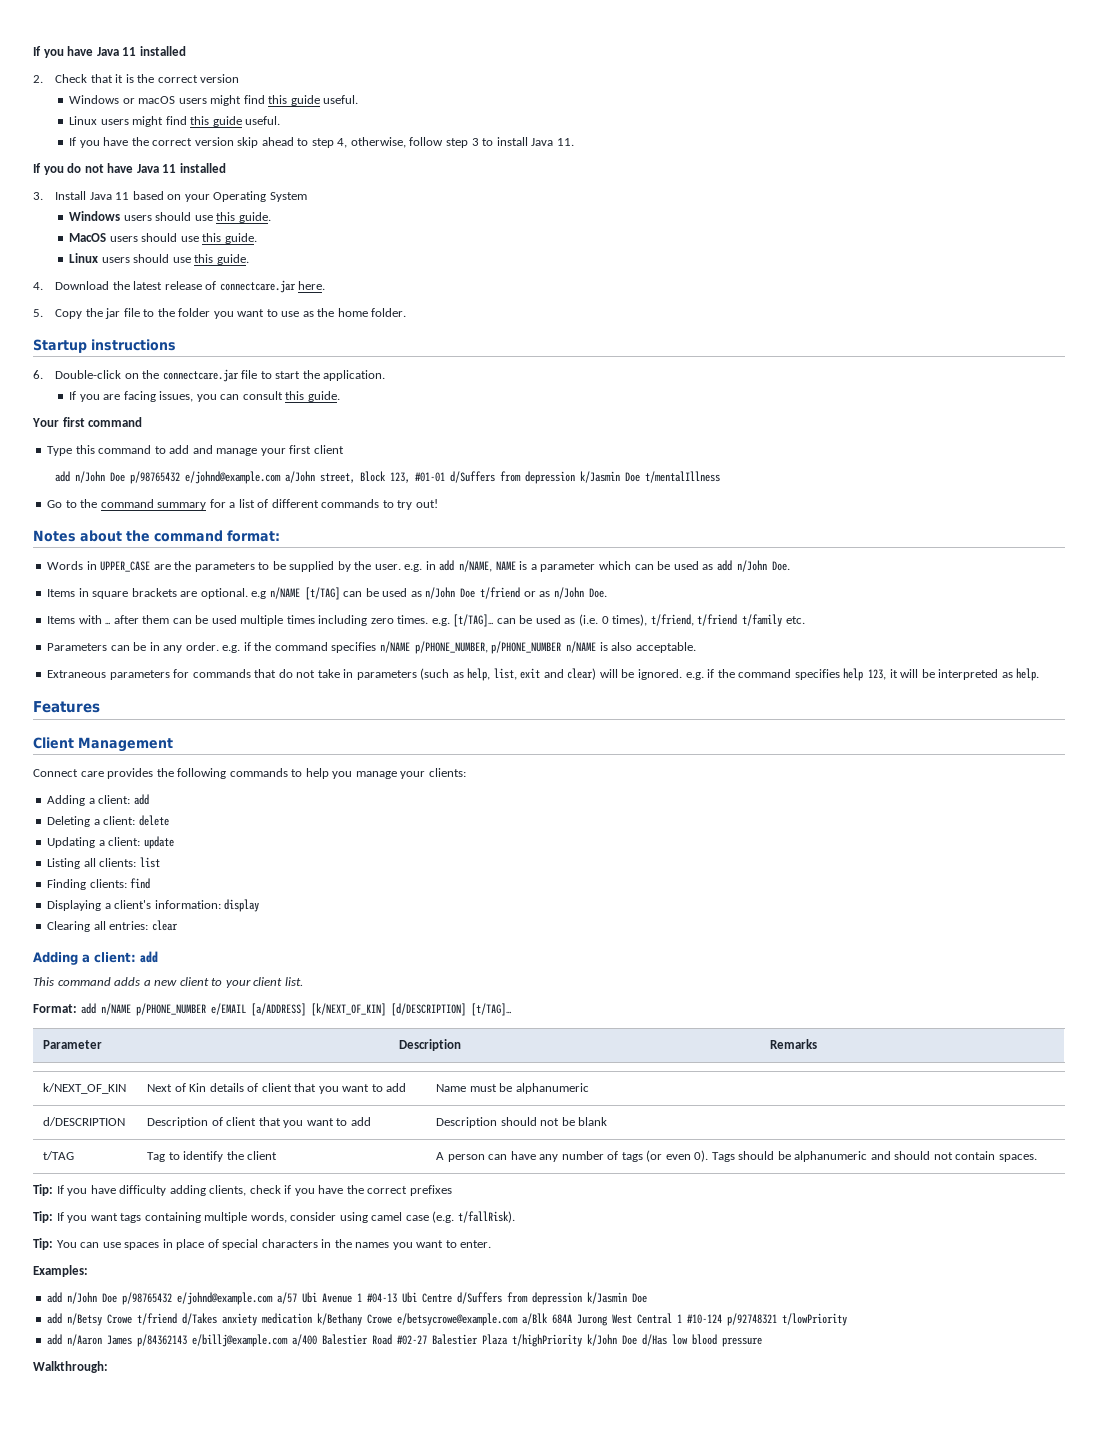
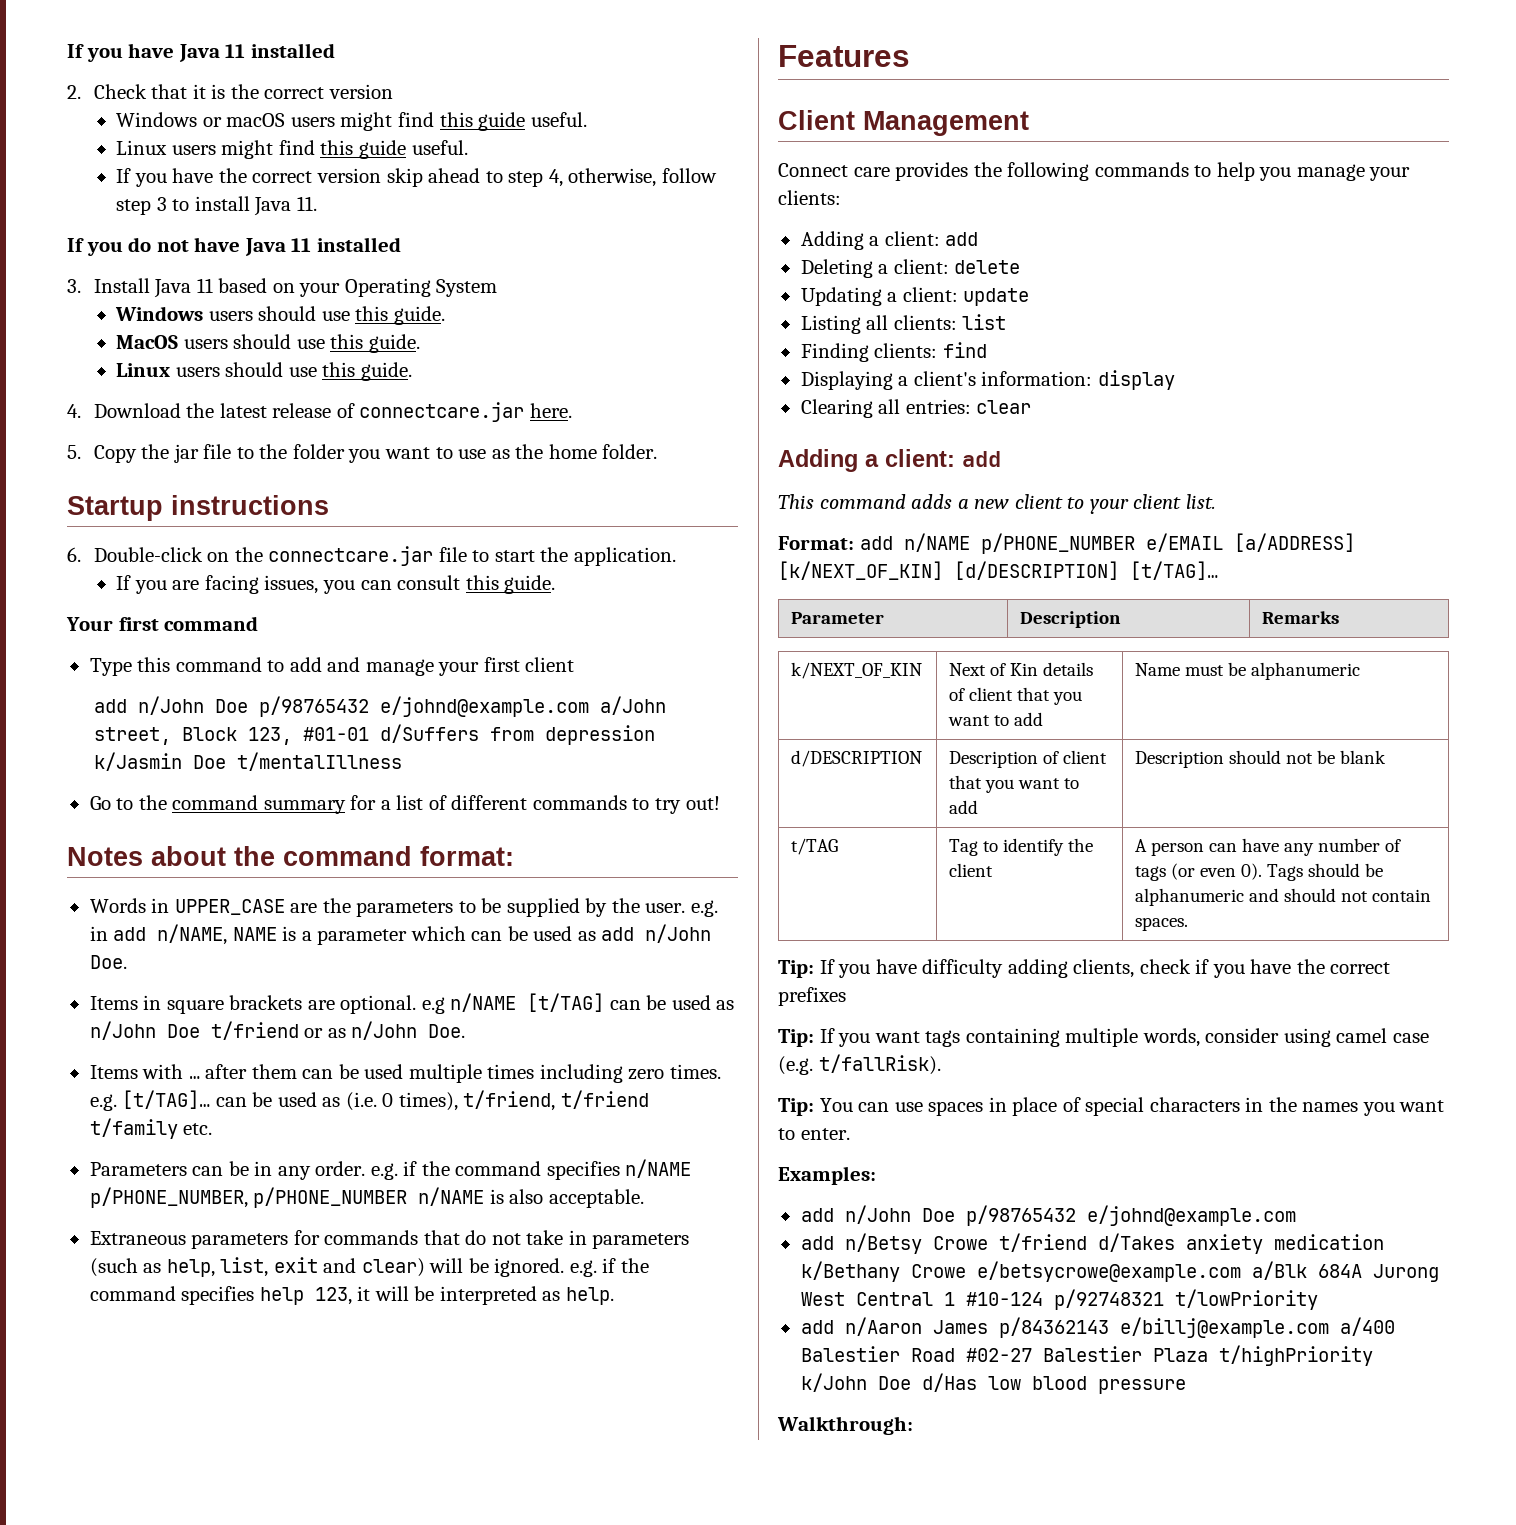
  Examples:
- add n/John Doe p/98765432 e/johnd@example.com a/57 Ubi Avenue 1 #04-13 Ubi Centre d/Suffers from depression k/Jasmin Doe
+ add n/John Doe p/98765432 e/johnd@example.com

